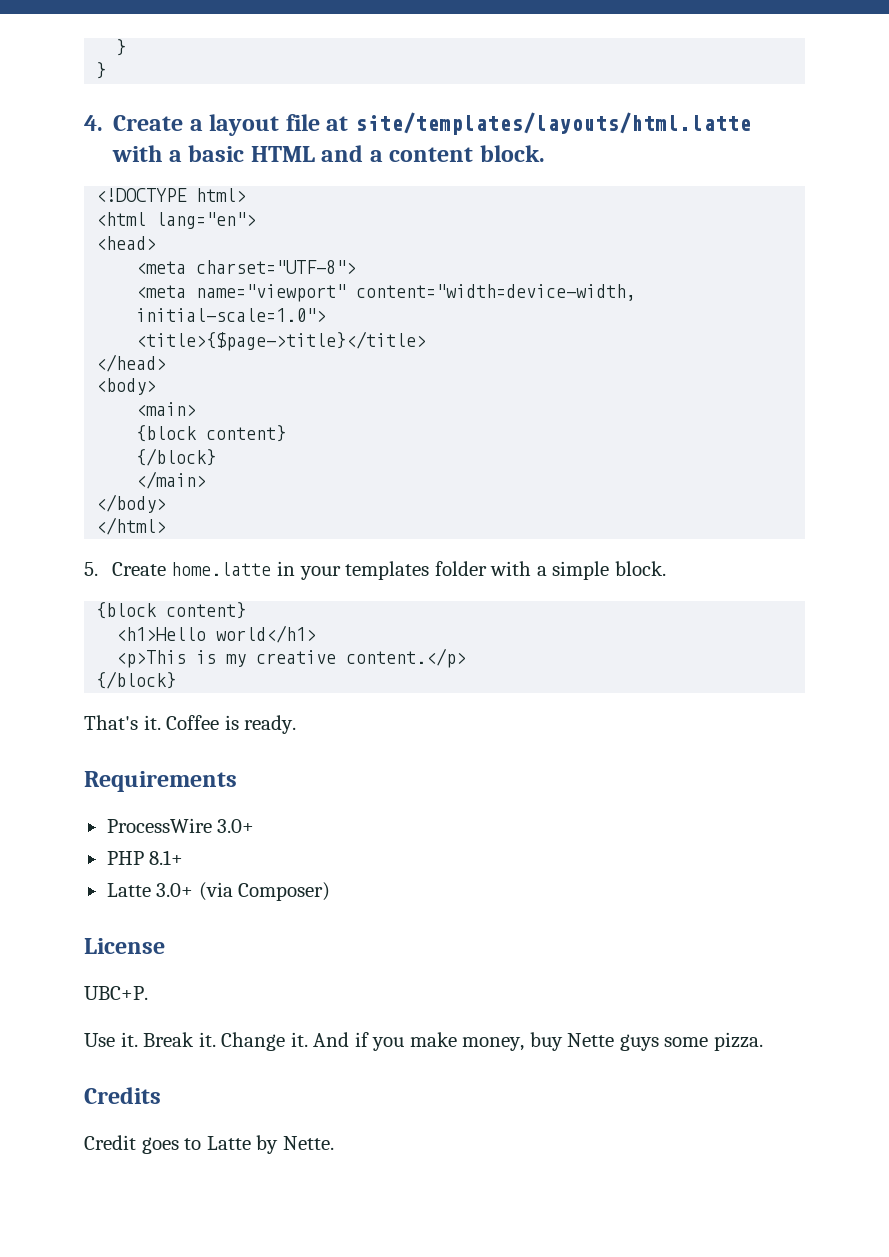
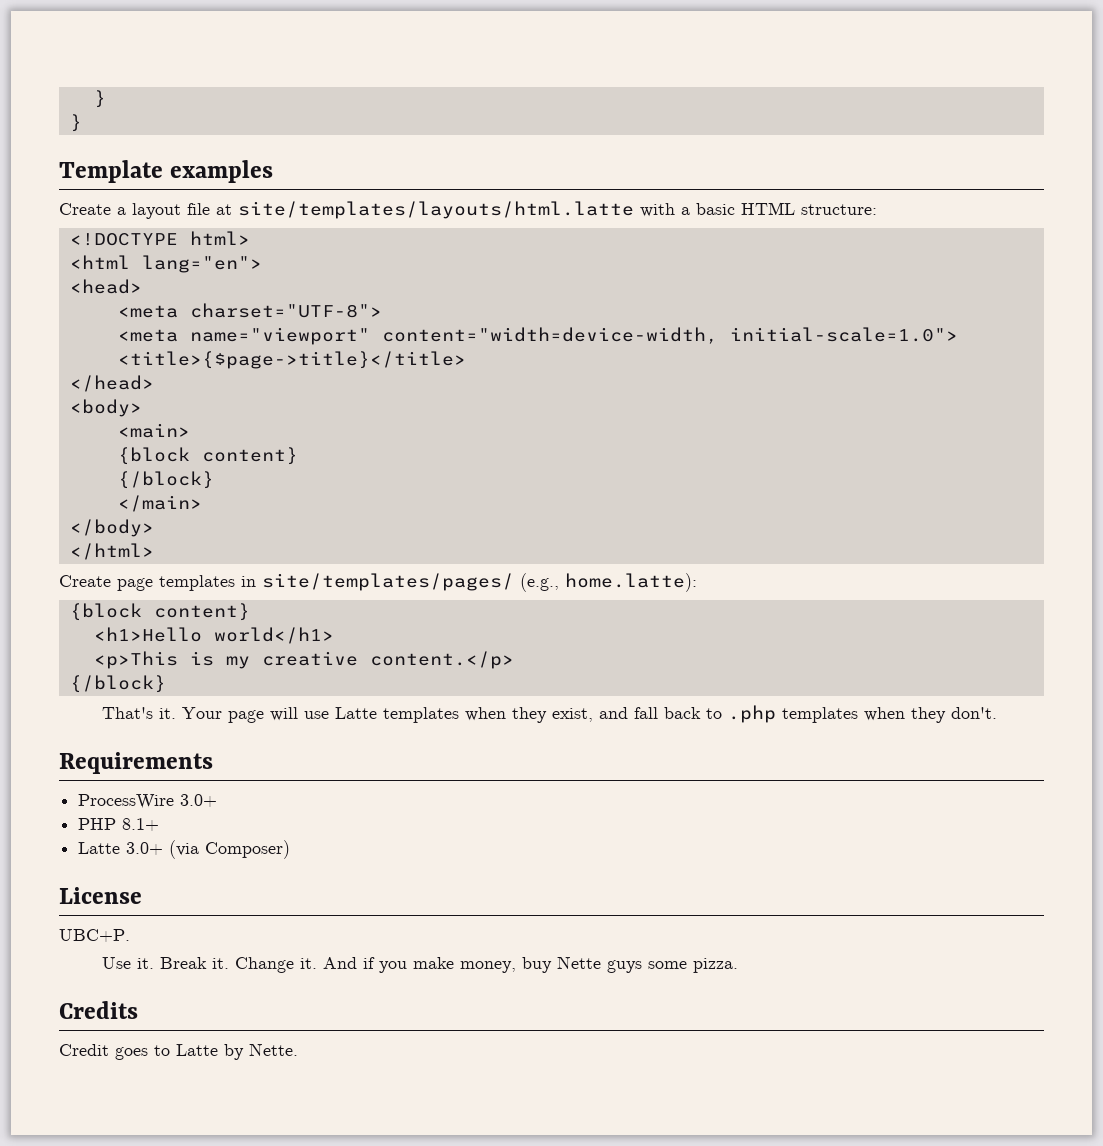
- 4. Create a layout file at site/templates/layouts/html.latte with a basic HTML and a content block.
+ Template examples
+ Create a layout file at site/templates/layouts/html.latte with a basic HTML structure:
- 5. Create home.latte in your templates folder with a simple block.
+ Create page templates in site/templates/pages/ (e.g., home.latte):
- Coffee is ready.
+ Your page will use Latte templates when they exist, and fall back to .php templates when they don't.

